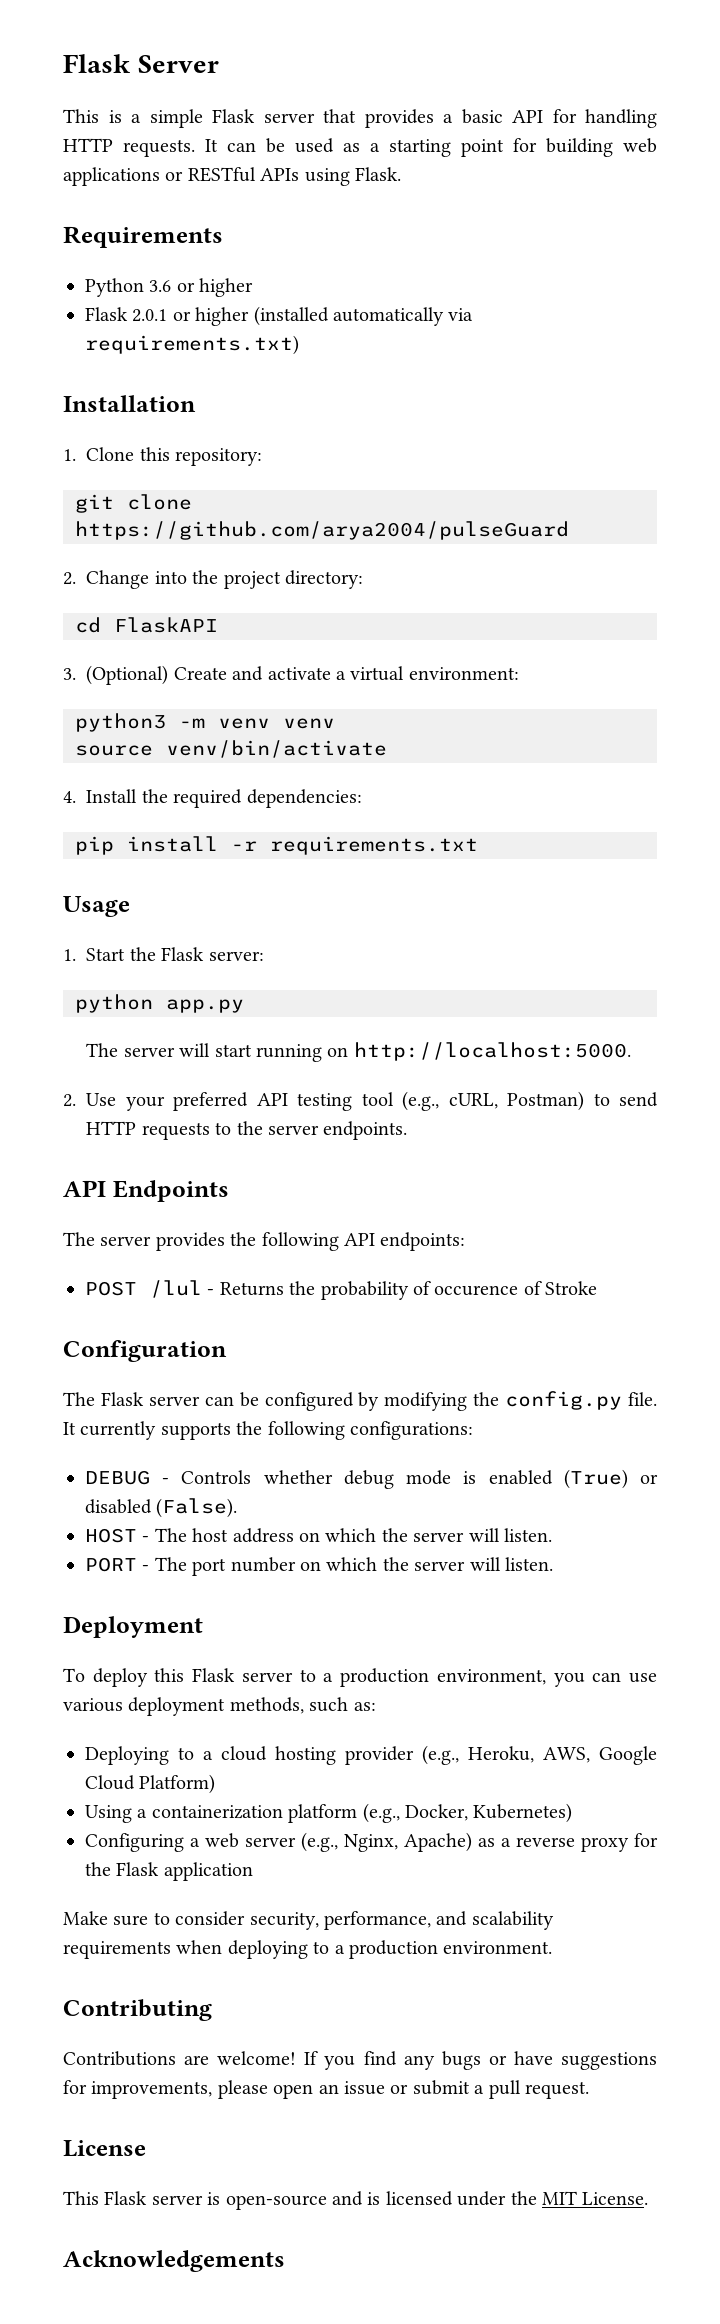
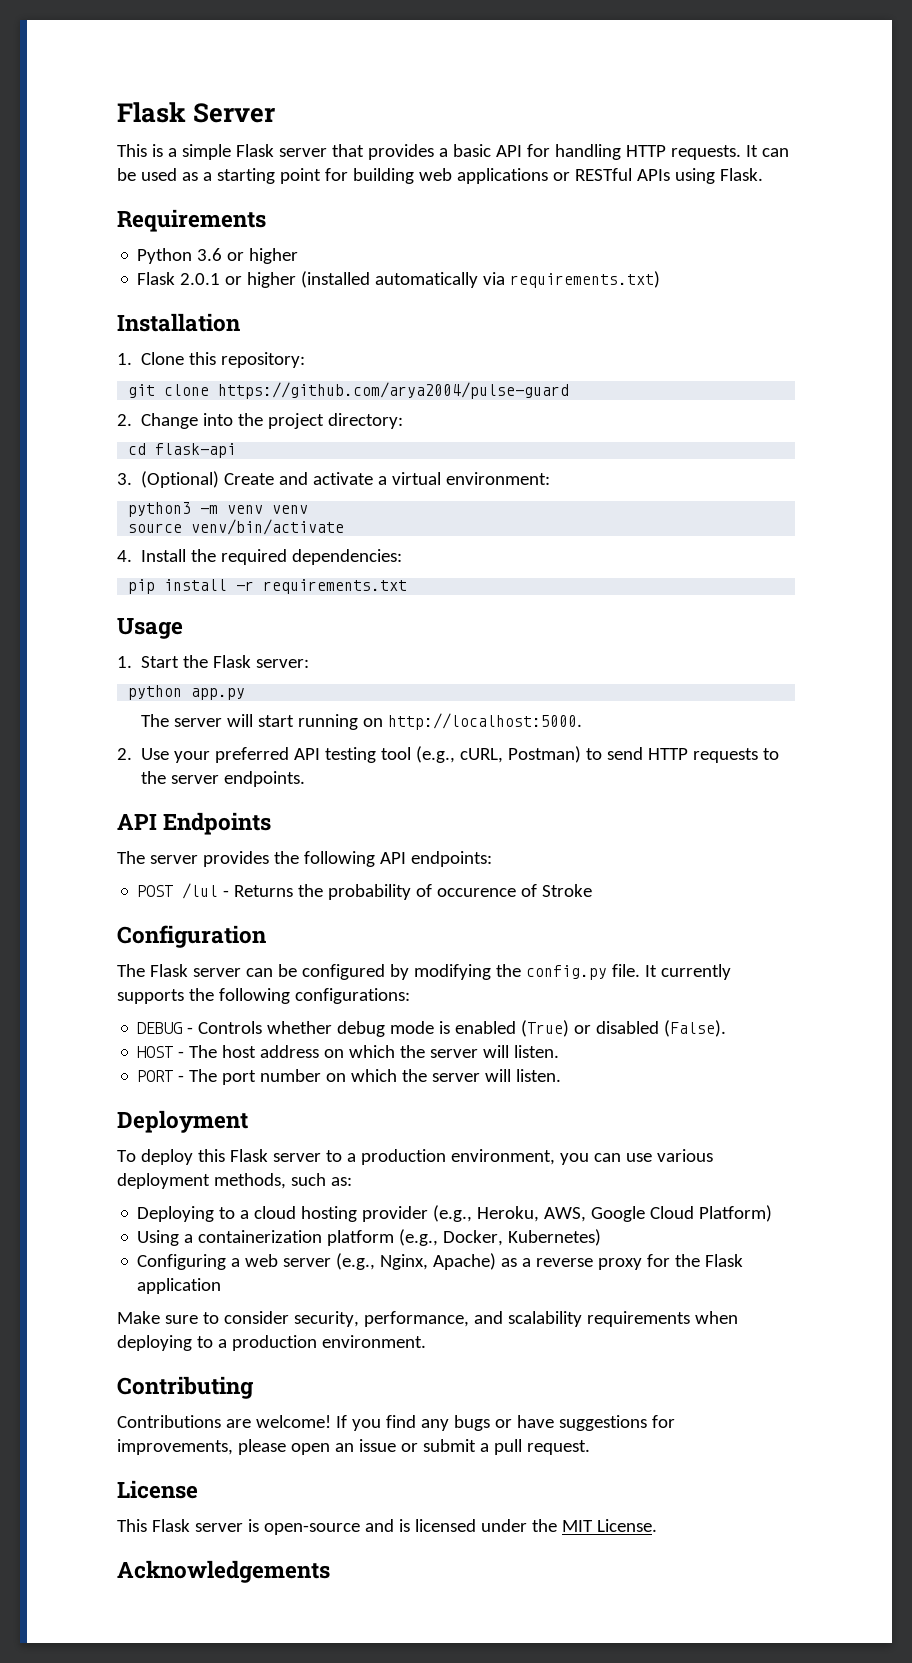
- git clone https://github.com/arya2004/pulseGuard
+ git clone https://github.com/arya2004/pulse-guard
- cd FlaskAPI
+ cd flask-api

